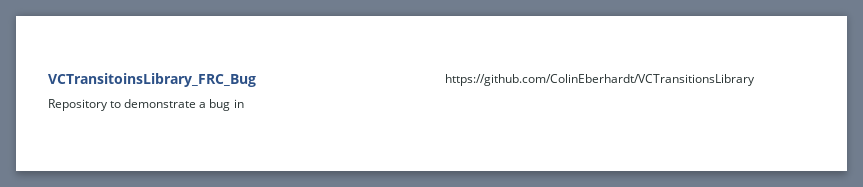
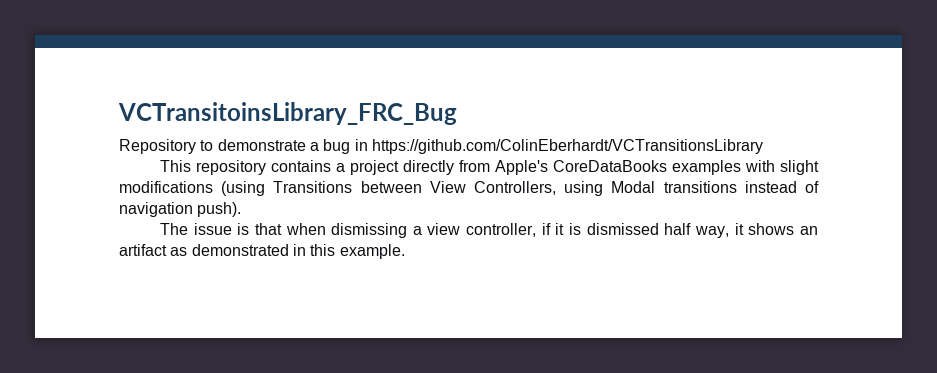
+ This repository contains a project directly from Apple's CoreDataBooks examples with slight modifications (using Transitions between View Controllers, using Modal transitions instead of navigation push).
+ The issue is that when dismissing a view controller, if it is dismissed half way, it shows an artifact as demonstrated in this example.

